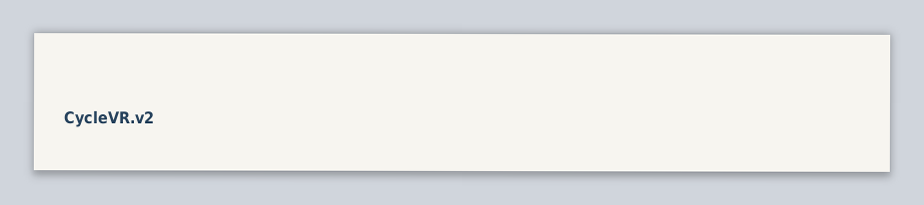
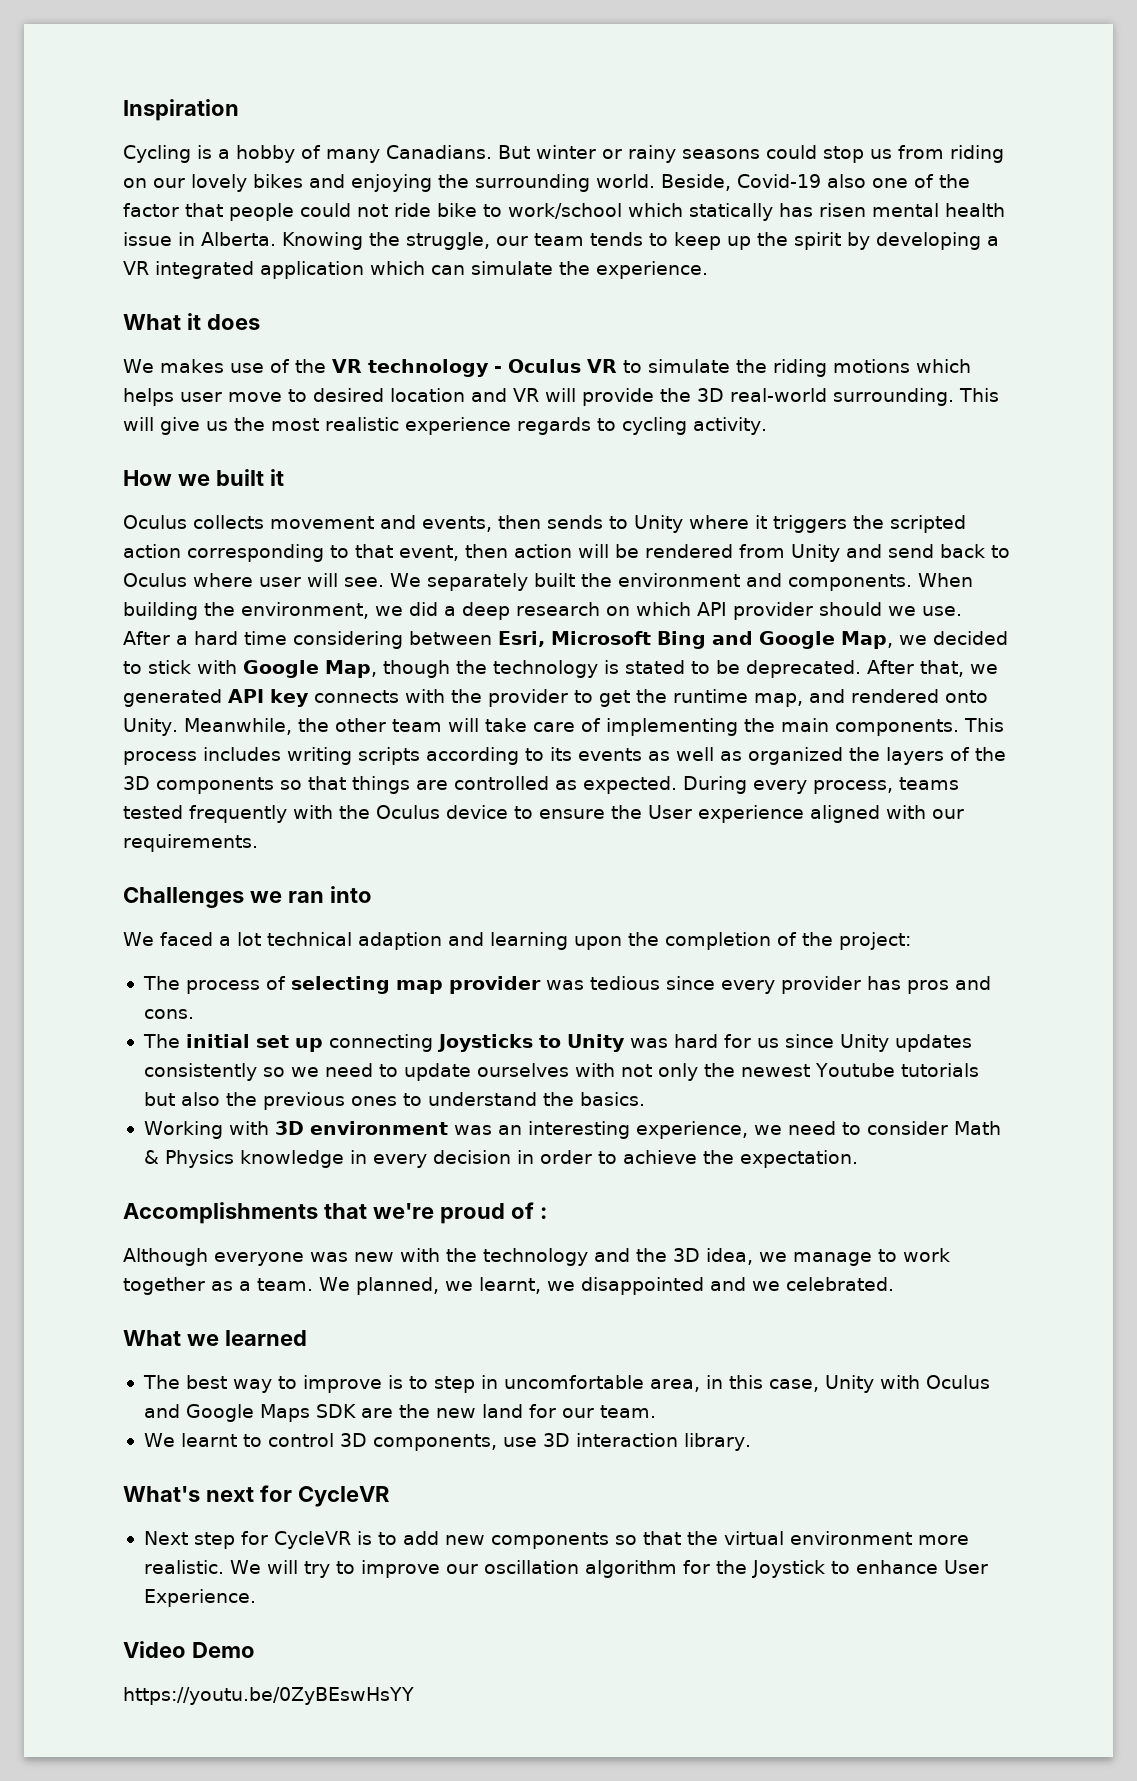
- CycleVR.v2
+ Inspiration
+ Cycling is a hobby of many Canadians. But winter or rainy seasons could stop us from riding on our lovely bikes and enjoying the surrounding world. Beside, Covid-19 also one of the factor that people could not ride bike to work/school which statically has risen mental health issue in Alberta. Knowing the struggle, our team tends to keep up the spirit by developing a VR integrated application which can simulate the experience.
+ What it does
+ We makes use of the VR technology - Oculus VR to simulate the riding motions which helps user move to desired location and VR will provide the 3D real-world surrounding. This will give us the most realistic experience regards to cycling activity.
+ How we built it
+ Oculus collects movement and events, then sends to Unity where it triggers the scripted action corresponding to that event, then action will be rendered from Unity and send back to Oculus where user will see. We separately built the environment and components. When building the environment, we did a deep research on which API provider should we use. After a hard time considering between Esri, Microsoft Bing and Google Map, we decided to stick with Google Map, though the technology is stated to be deprecated. After that, we generated API key connects with the provider to get the runtime map, and rendered onto Unity. Meanwhile, the other team will take care of implementing the main components. This process includes writing scripts according to its events as well as organized the layers of the 3D components so that things are controlled as expected. During every process, teams tested frequently with the Oculus device to ensure the User experience aligned with our requirements.
+ Challenges we ran into
+ We faced a lot technical adaption and learning upon the completion of the project:
+ The process of selecting map provider was tedious since every provider has pros and cons.
+ The initial set up connecting Joysticks to Unity was hard for us since Unity updates consistently so we need to update ourselves with not only the newest Youtube tutorials but also the previous ones to understand the basics.
+ Working with 3D environment was an interesting experience, we need to consider Math & Physics knowledge in every decision in order to achieve the expectation.
+ Accomplishments that we're proud of :
+ Although everyone was new with the technology and the 3D idea, we manage to work together as a team. We planned, we learnt, we disappointed and we celebrated.
+ What we learned
+ The best way to improve is to step in uncomfortable area, in this case, Unity with Oculus and Google Maps SDK are the new land for our team.
+ We learnt to control 3D components, use 3D interaction library.
+ What's next for CycleVR
+ Next step for CycleVR is to add new components so that the virtual environment more realistic. We will try to improve our oscillation algorithm for the Joystick to enhance User Experience.
+ Video Demo
+ https://youtu.be/0ZyBEswHsYY

